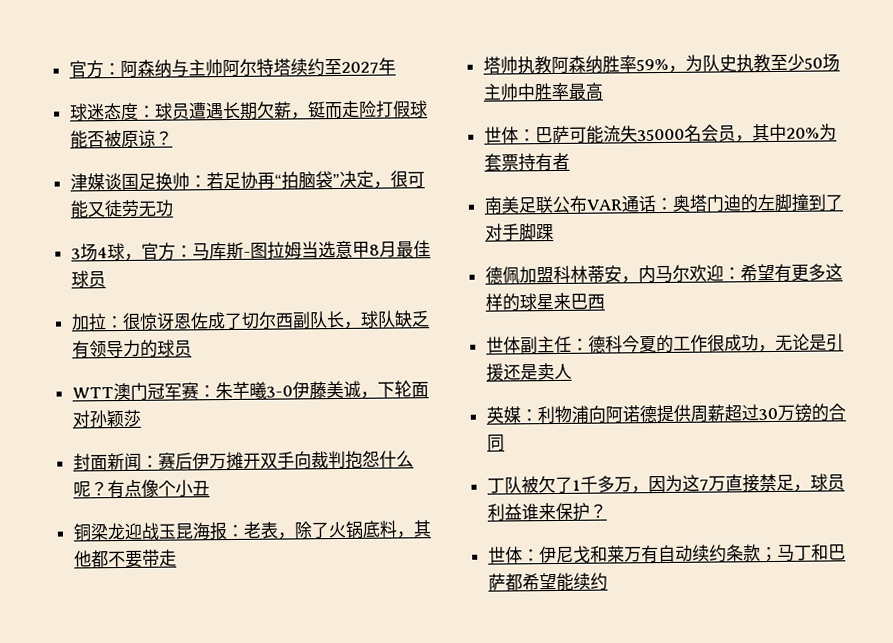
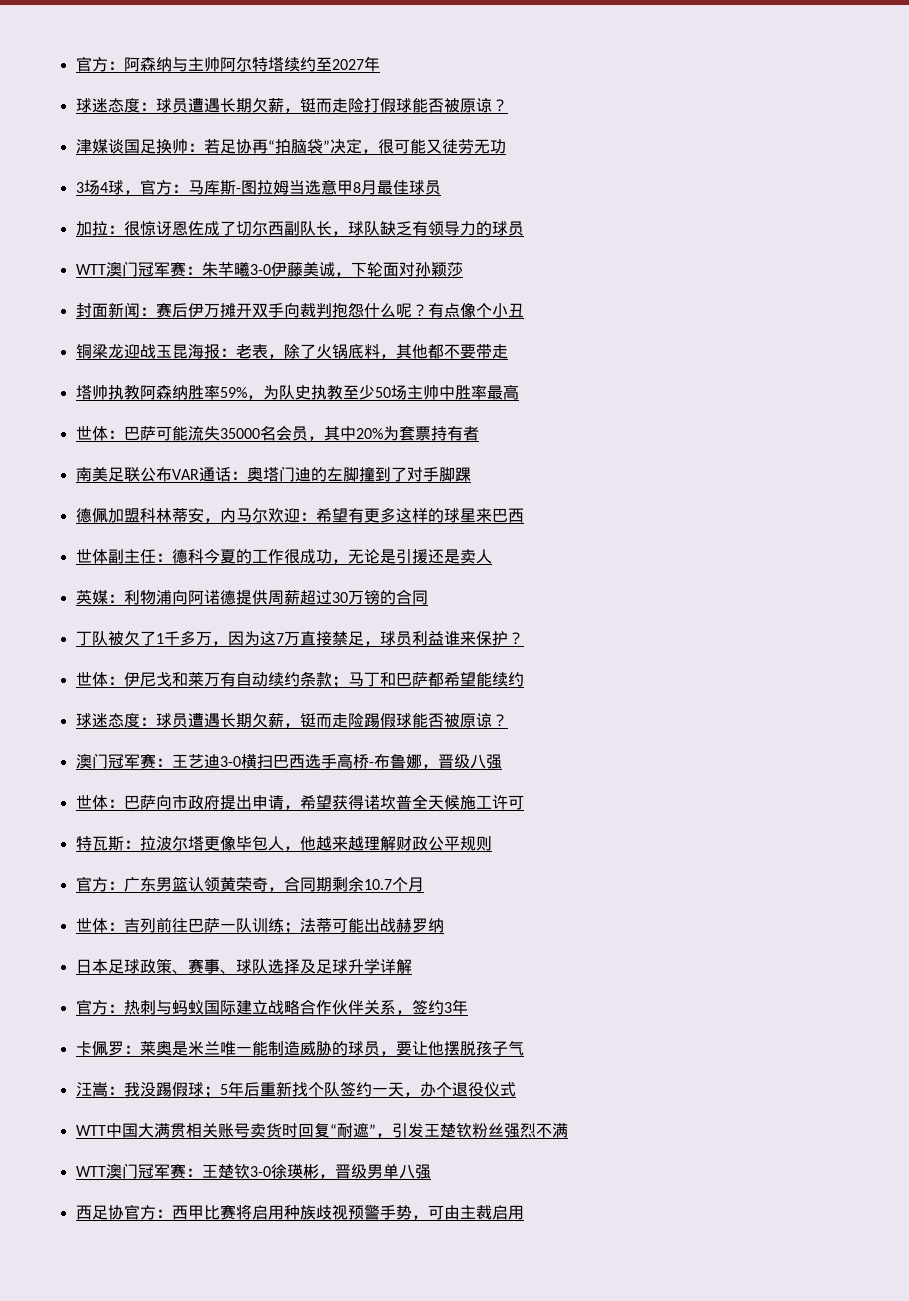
+ 球迷态度：球员遭遇长期欠薪，铤而走险踢假球能否被原谅？
+ 澳门冠军赛：王艺迪3-0横扫巴西选手高桥-布鲁娜，晋级八强
+ 世体：巴萨向市政府提出申请，希望获得诺坎普全天候施工许可
+ 特瓦斯：拉波尔塔更像毕包人，他越来越理解财政公平规则
+ 官方：广东男篮认领黄荣奇，合同期剩余10.7个月
+ 世体：吉列前往巴萨一队训练；法蒂可能出战赫罗纳
+ 日本足球政策、赛事、球队选择及足球升学详解
+ 官方：热刺与蚂蚁国际建立战略合作伙伴关系，签约3年
+ 卡佩罗：莱奥是米兰唯一能制造威胁的球员，要让他摆脱孩子气
+ 汪嵩：我没踢假球；5年后重新找个队签约一天，办个退役仪式
+ WTT中国大满贯相关账号卖货时回复“耐遮”，引发王楚钦粉丝强烈不满
+ WTT澳门冠军赛：王楚钦3-0徐瑛彬，晋级男单八强
+ 西足协官方：西甲比赛将启用种族歧视预警手势，可由主裁启用

